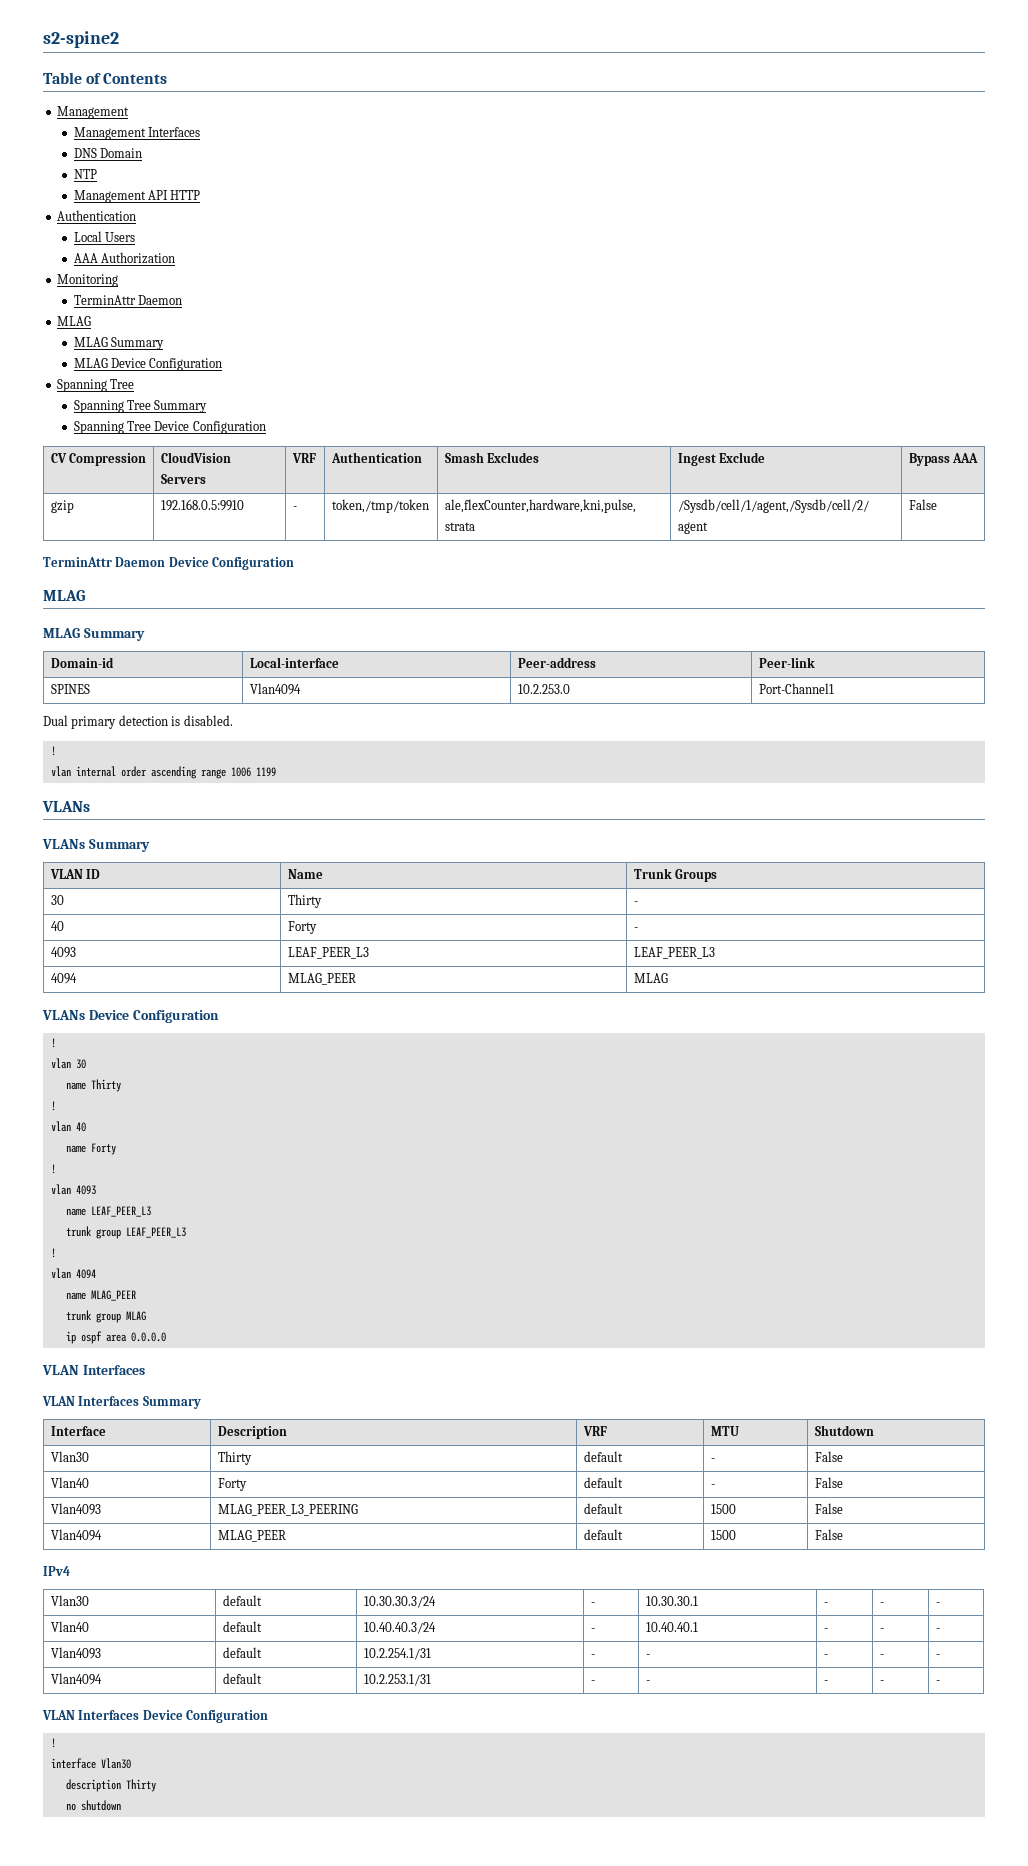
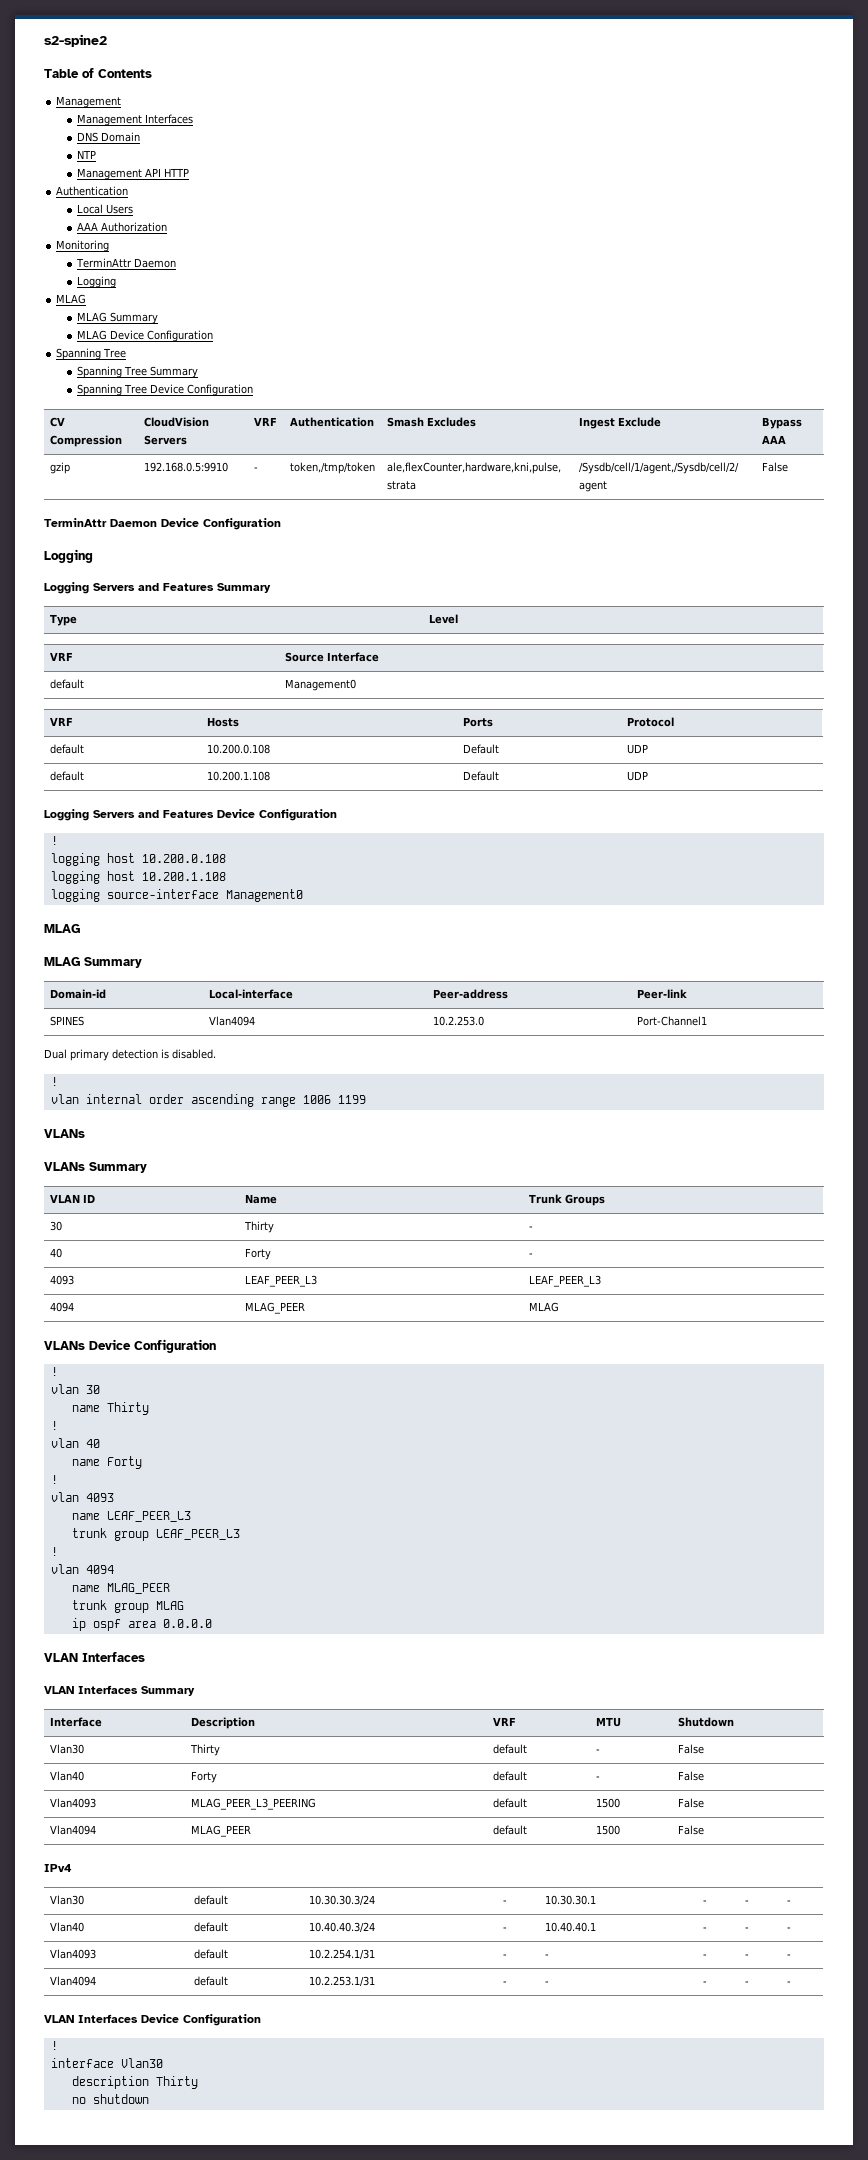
  Monitoring
  TerminAttr Daemon
+ Logging
  TerminAttr Daemon Device Configuration
+ Logging
+ Logging Servers and Features Summary
+ Type | Level
+ VRF | Source Interface
+ default | Management0
+ VRF | Hosts | Ports | Protocol
+ default | 10.200.0.108 | Default | UDP
+ default | 10.200.1.108 | Default | UDP
+ Logging Servers and Features Device Configuration
+ !
+ logging host 10.200.0.108
+ logging host 10.200.1.108
+ logging source-interface Management0

